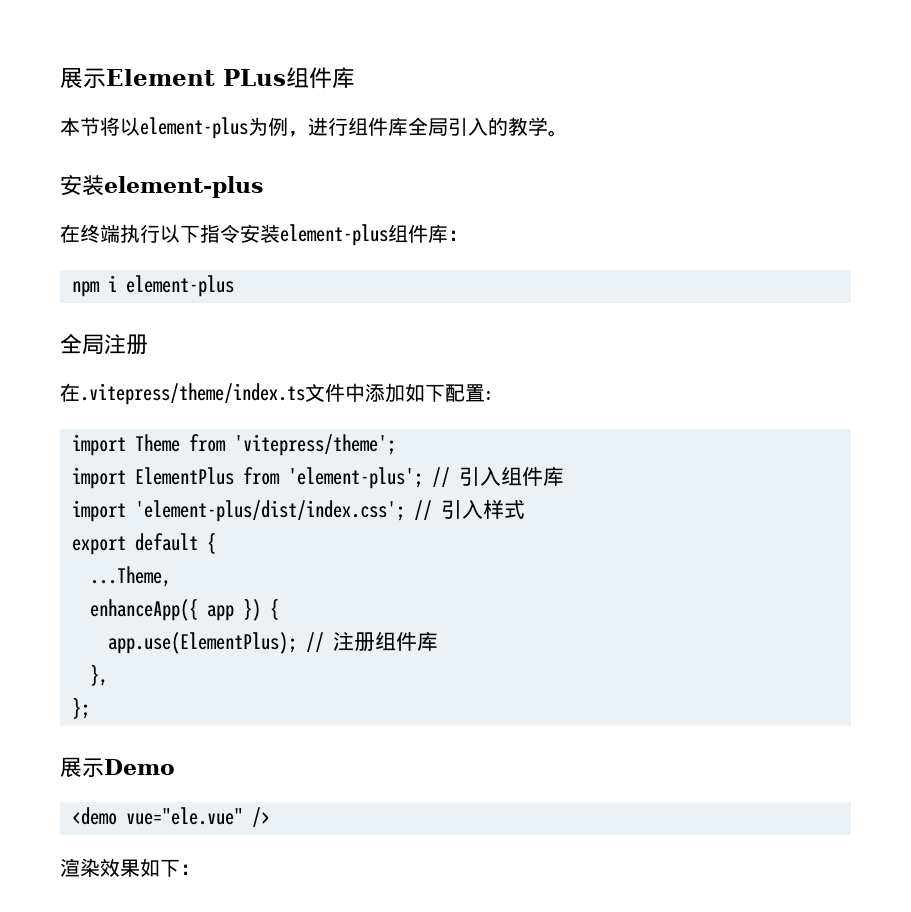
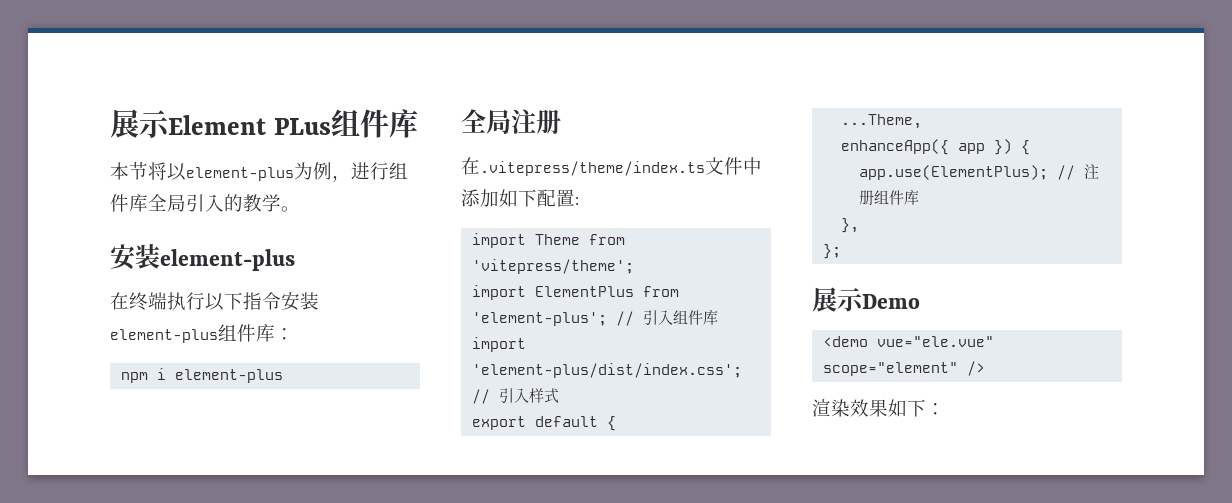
- <demo vue="ele.vue" />
+ <demo vue="ele.vue" scope="element" />

